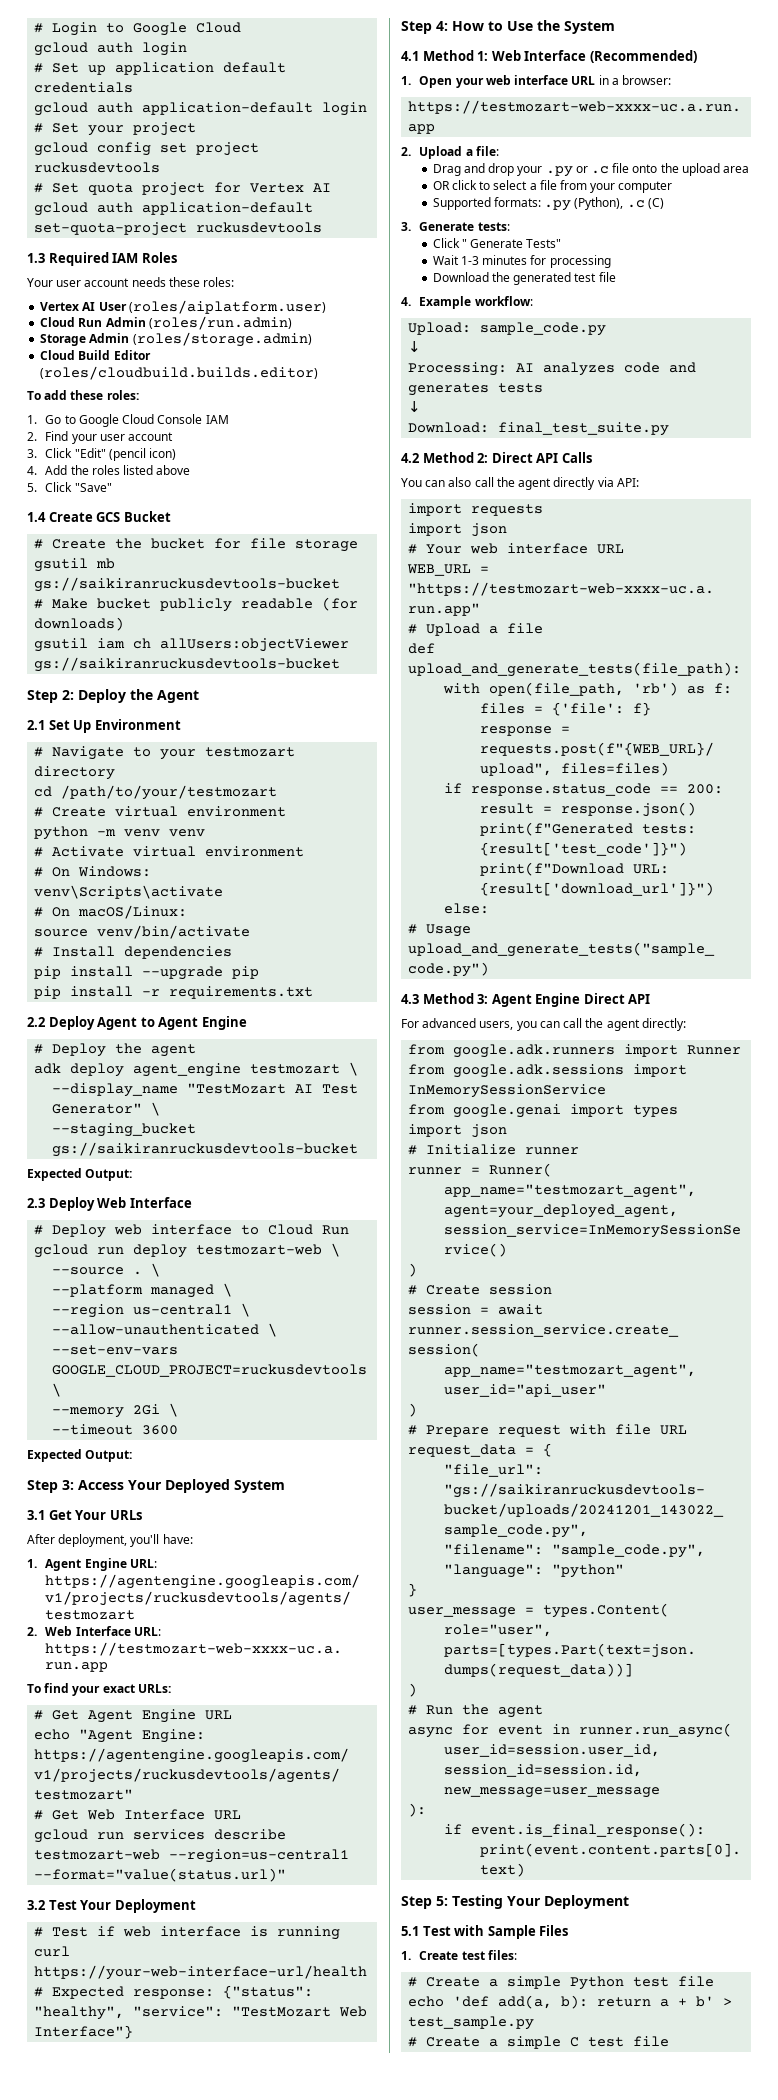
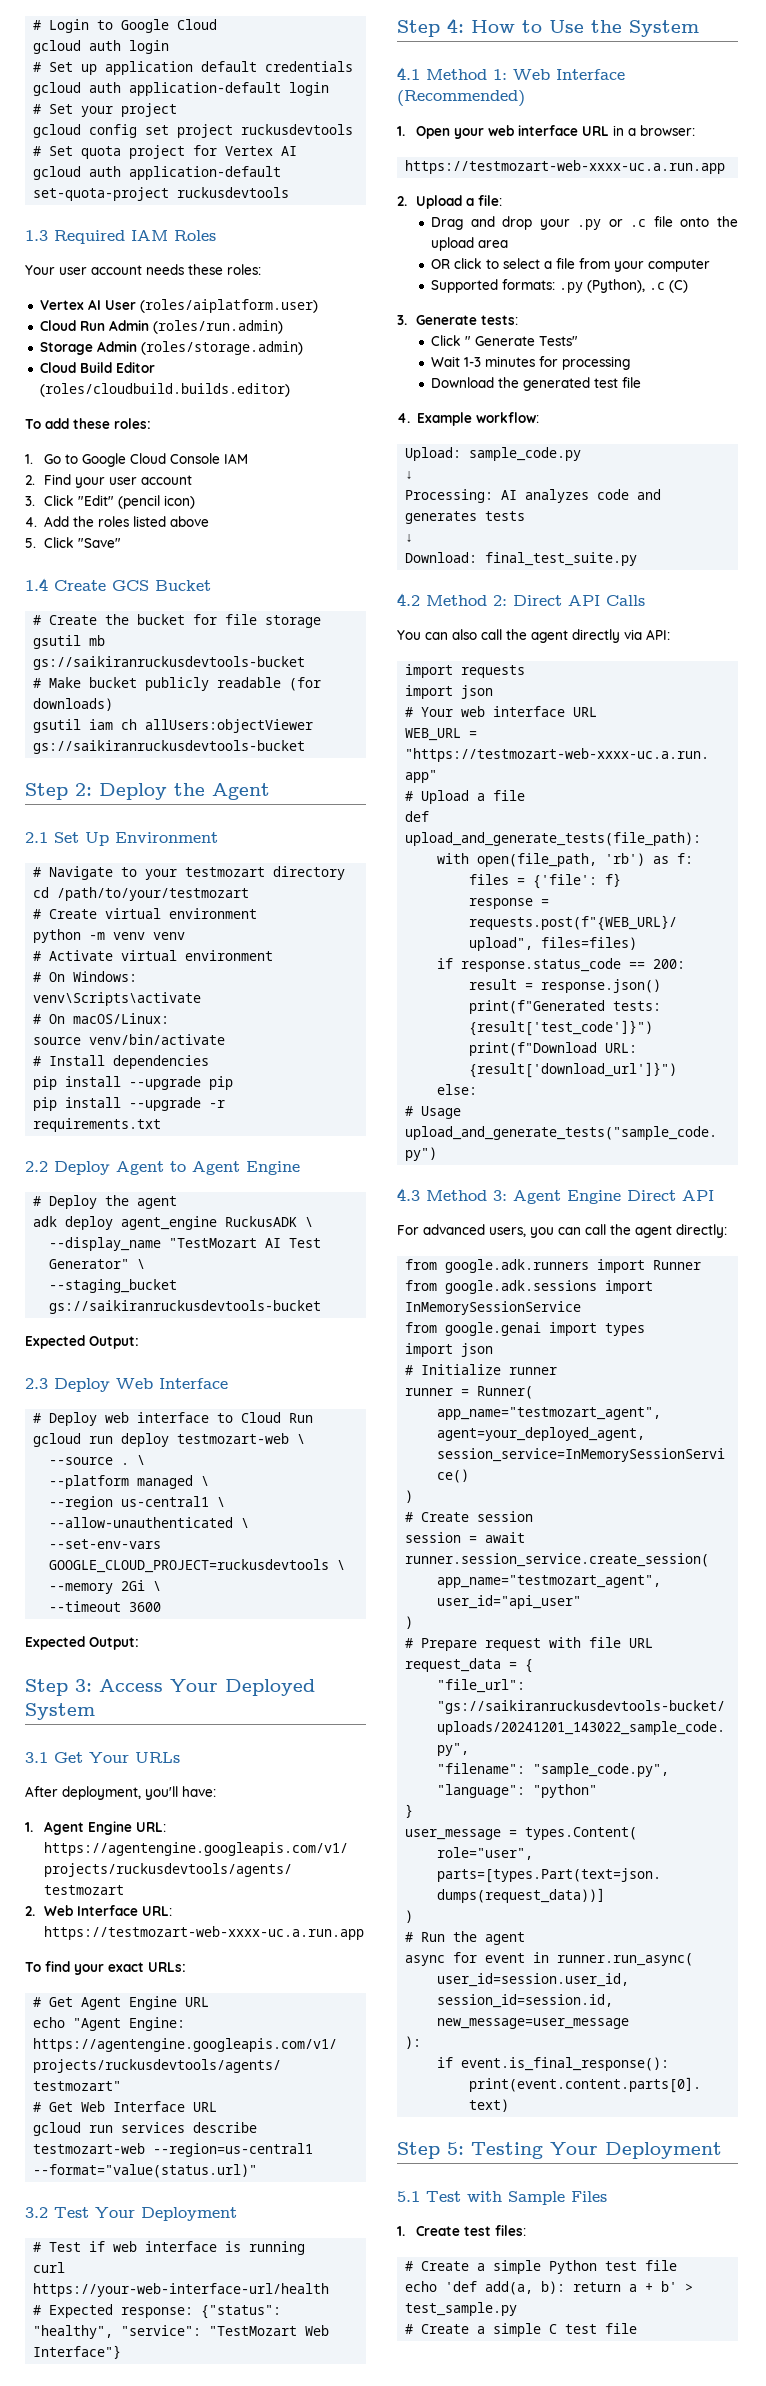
- pip install -r requirements.txt
+ pip install --upgrade -r requirements.txt
- adk deploy agent_engine testmozart \
+ adk deploy agent_engine RuckusADK \

